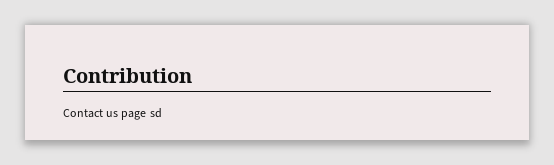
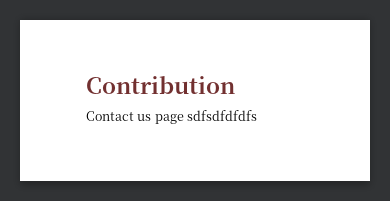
- Contact us page sd
+ Contact us page sdfsdfdfdfs

